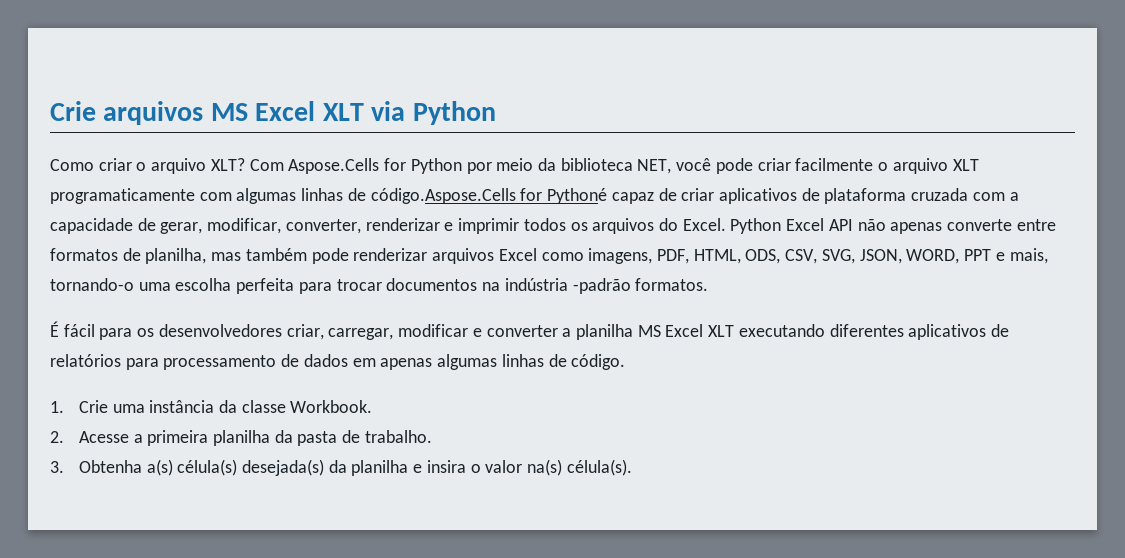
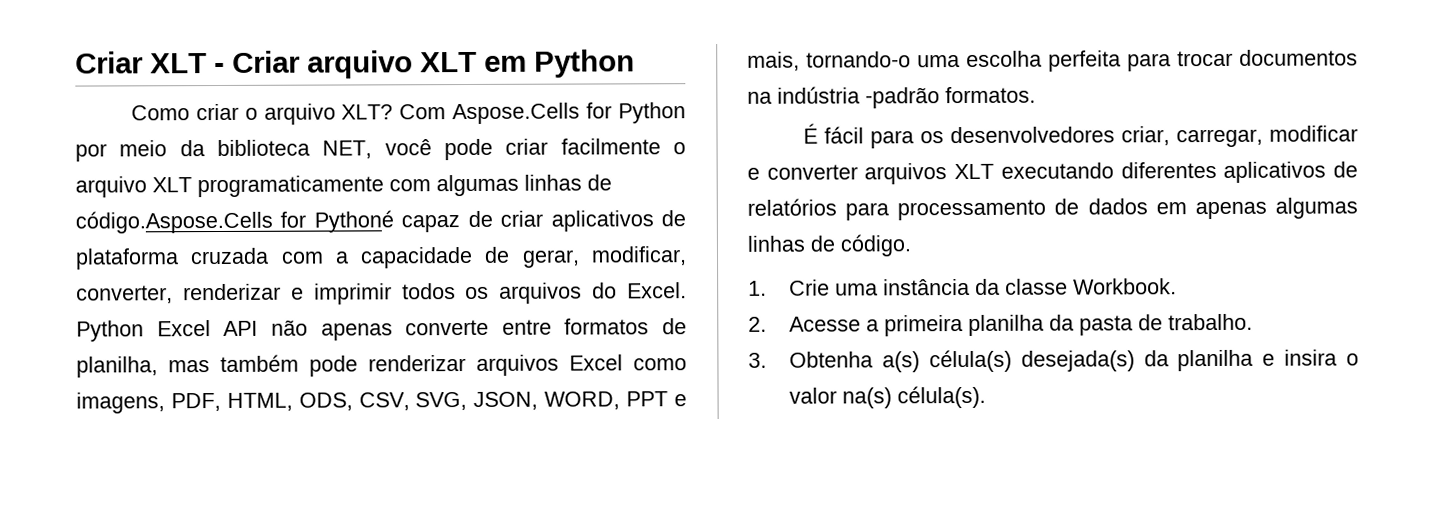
- Crie arquivos MS Excel XLT via Python
+ Criar XLT - Criar arquivo XLT em Python
- É fácil para os desenvolvedores criar, carregar, modificar e converter a planilha MS Excel XLT executando diferentes aplicativos de relatórios para processamento de dados em apenas algumas linhas de código.
+ É fácil para os desenvolvedores criar, carregar, modificar e converter arquivos XLT executando diferentes aplicativos de relatórios para processamento de dados em apenas algumas linhas de código.

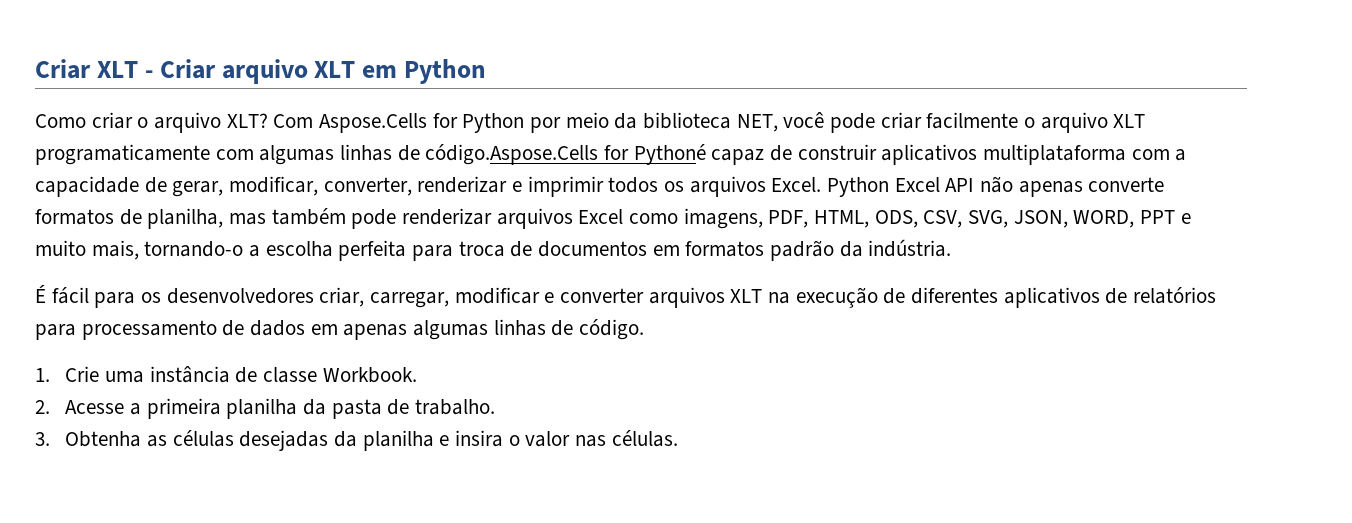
- Com Aspose.Cells for Python por meio da biblioteca NET, você pode criar facilmente o arquivo XLT programaticamente com algumas linhas de código.Aspose.Cells for Pythoné capaz de criar aplicativos de plataforma cruzada com a capacidade de gerar, modificar, converter, renderizar e imprimir todos os arquivos do Excel.
+ Com Aspose.Cells for Python por meio da biblioteca NET, você pode criar facilmente o arquivo XLT programaticamente com algumas linhas de código.Aspose.Cells for Pythoné capaz de construir aplicativos multiplataforma com a capacidade de gerar, modificar, converter, renderizar e imprimir todos os arquivos Excel.
- Python Excel API não apenas converte entre formatos de planilha, mas também pode renderizar arquivos Excel como imagens, PDF, HTML, ODS, CSV, SVG, JSON, WORD, PPT e mais, tornando-o uma escolha perfeita para trocar documentos na indústria -padrão formatos.
+ Python Excel API não apenas converte formatos de planilha, mas também pode renderizar arquivos Excel como imagens, PDF, HTML, ODS, CSV, SVG, JSON, WORD, PPT e muito mais, tornando-o a escolha perfeita para troca de documentos em formatos padrão da indústria.
- É fácil para os desenvolvedores criar, carregar, modificar e converter arquivos XLT executando diferentes aplicativos de relatórios para processamento de dados em apenas algumas linhas de código.
+ É fácil para os desenvolvedores criar, carregar, modificar e converter arquivos XLT na execução de diferentes aplicativos de relatórios para processamento de dados em apenas algumas linhas de código.
- 1. Crie uma instância da classe Workbook.
+ 1. Crie uma instância de classe Workbook.
- 3. Obtenha a(s) célula(s) desejada(s) da planilha e insira o valor na(s) célula(s).
+ 3. Obtenha as células desejadas da planilha e insira o valor nas células.

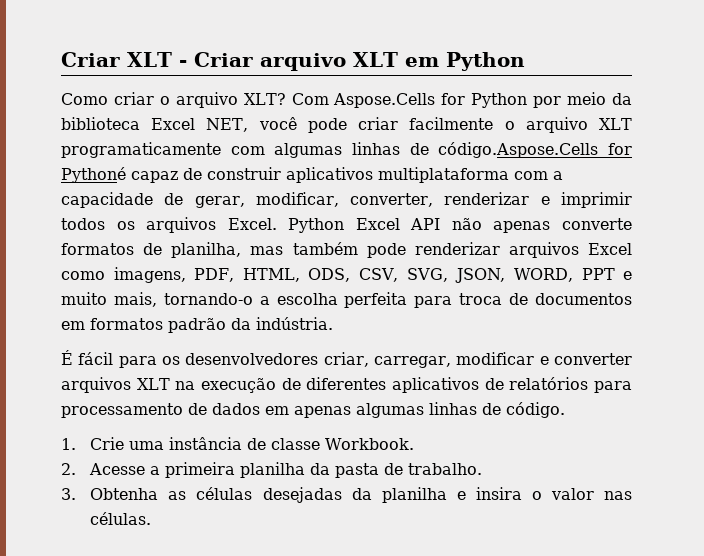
- Com Aspose.Cells for Python por meio da biblioteca NET, você pode criar facilmente o arquivo XLT programaticamente com algumas linhas de código.Aspose.Cells for Pythoné capaz de construir aplicativos multiplataforma com a capacidade de gerar, modificar, converter, renderizar e imprimir todos os arquivos Excel.
+ Com Aspose.Cells for Python por meio da biblioteca Excel NET, você pode criar facilmente o arquivo XLT programaticamente com algumas linhas de código.Aspose.Cells for Pythoné capaz de construir aplicativos multiplataforma com a capacidade de gerar, modificar, converter, renderizar e imprimir todos os arquivos Excel.

